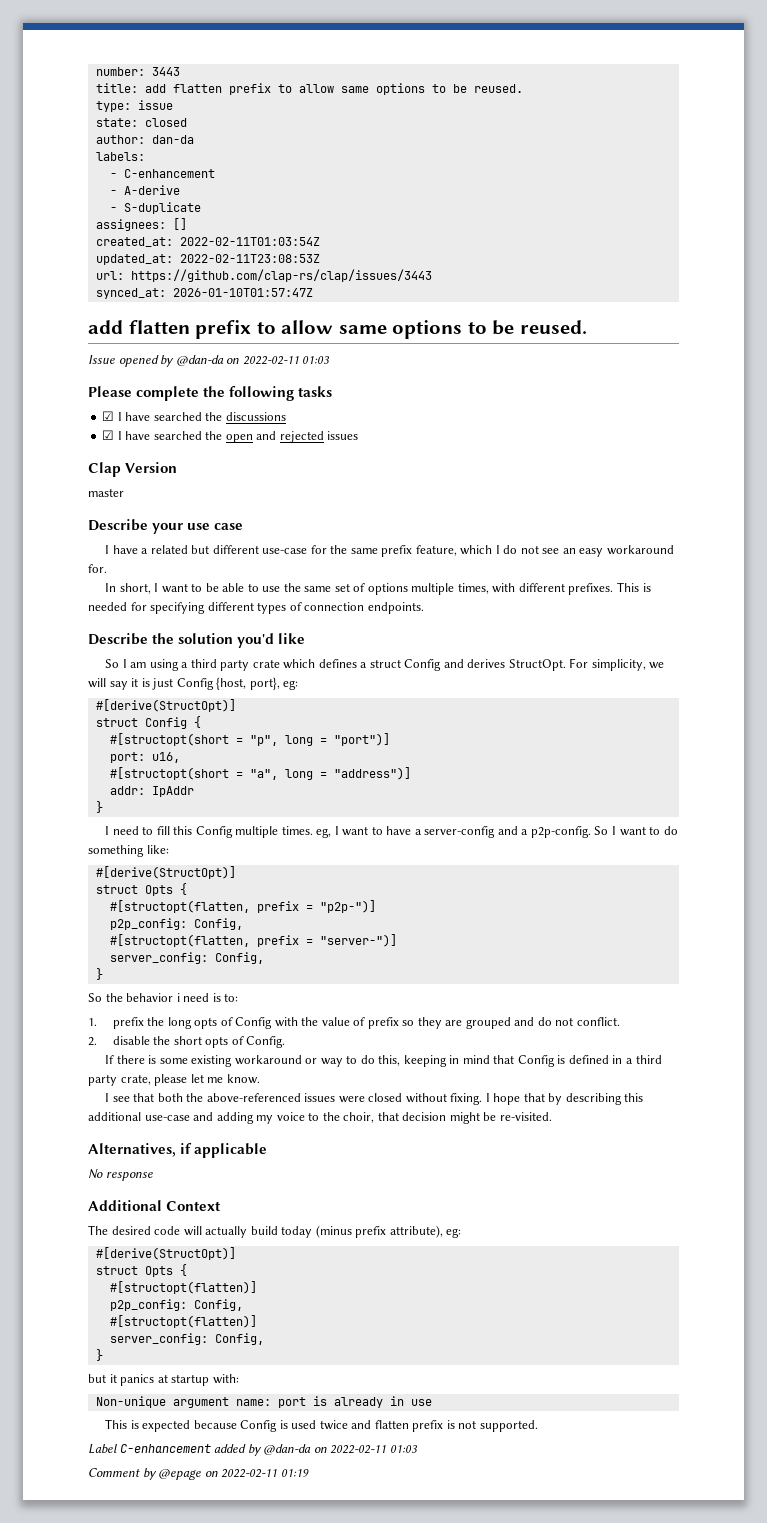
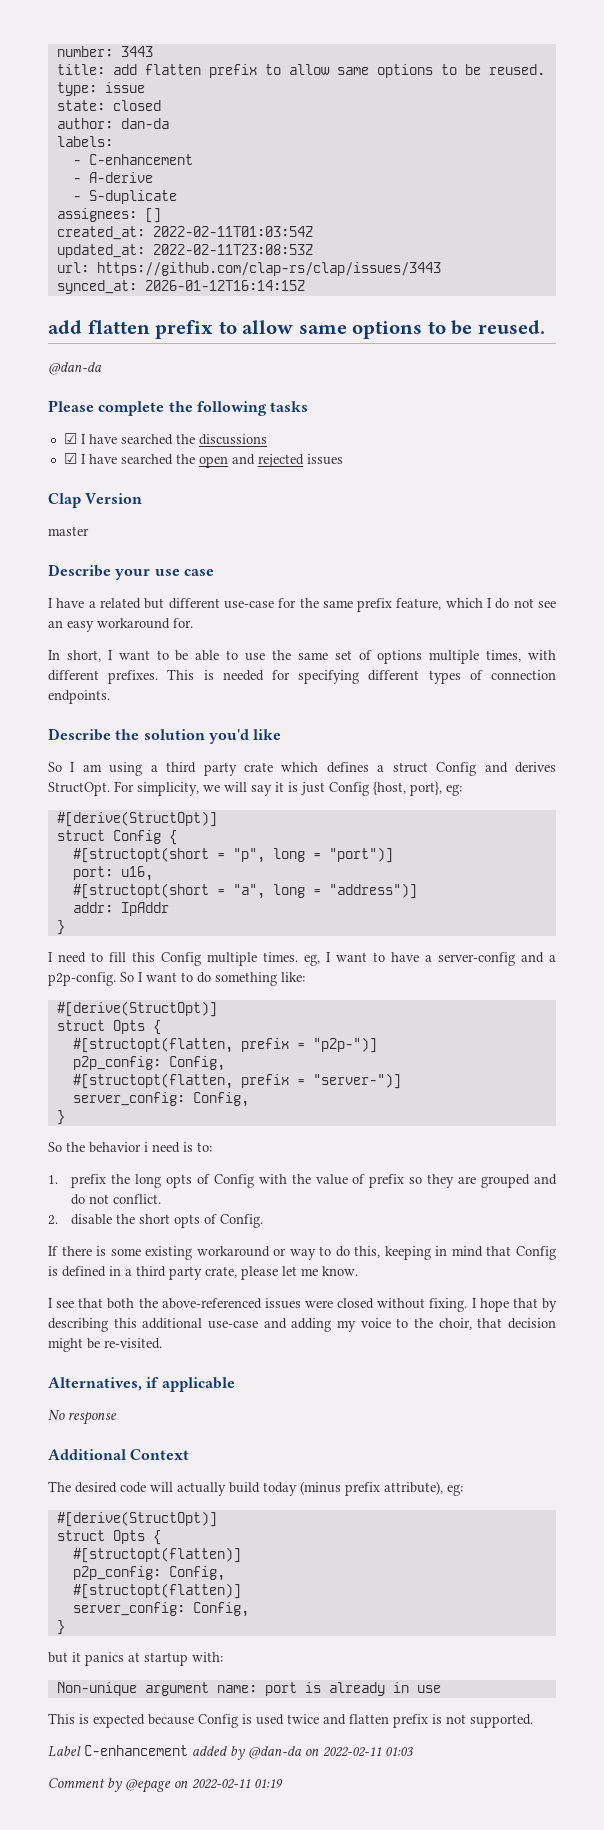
- synced_at: 2026-01-10T01:57:47Z
+ synced_at: 2026-01-12T16:14:15Z
  add flatten prefix to allow same options to be reused.
- Issue opened by @dan-da on 2022-02-11 01:03
+ @dan-da

